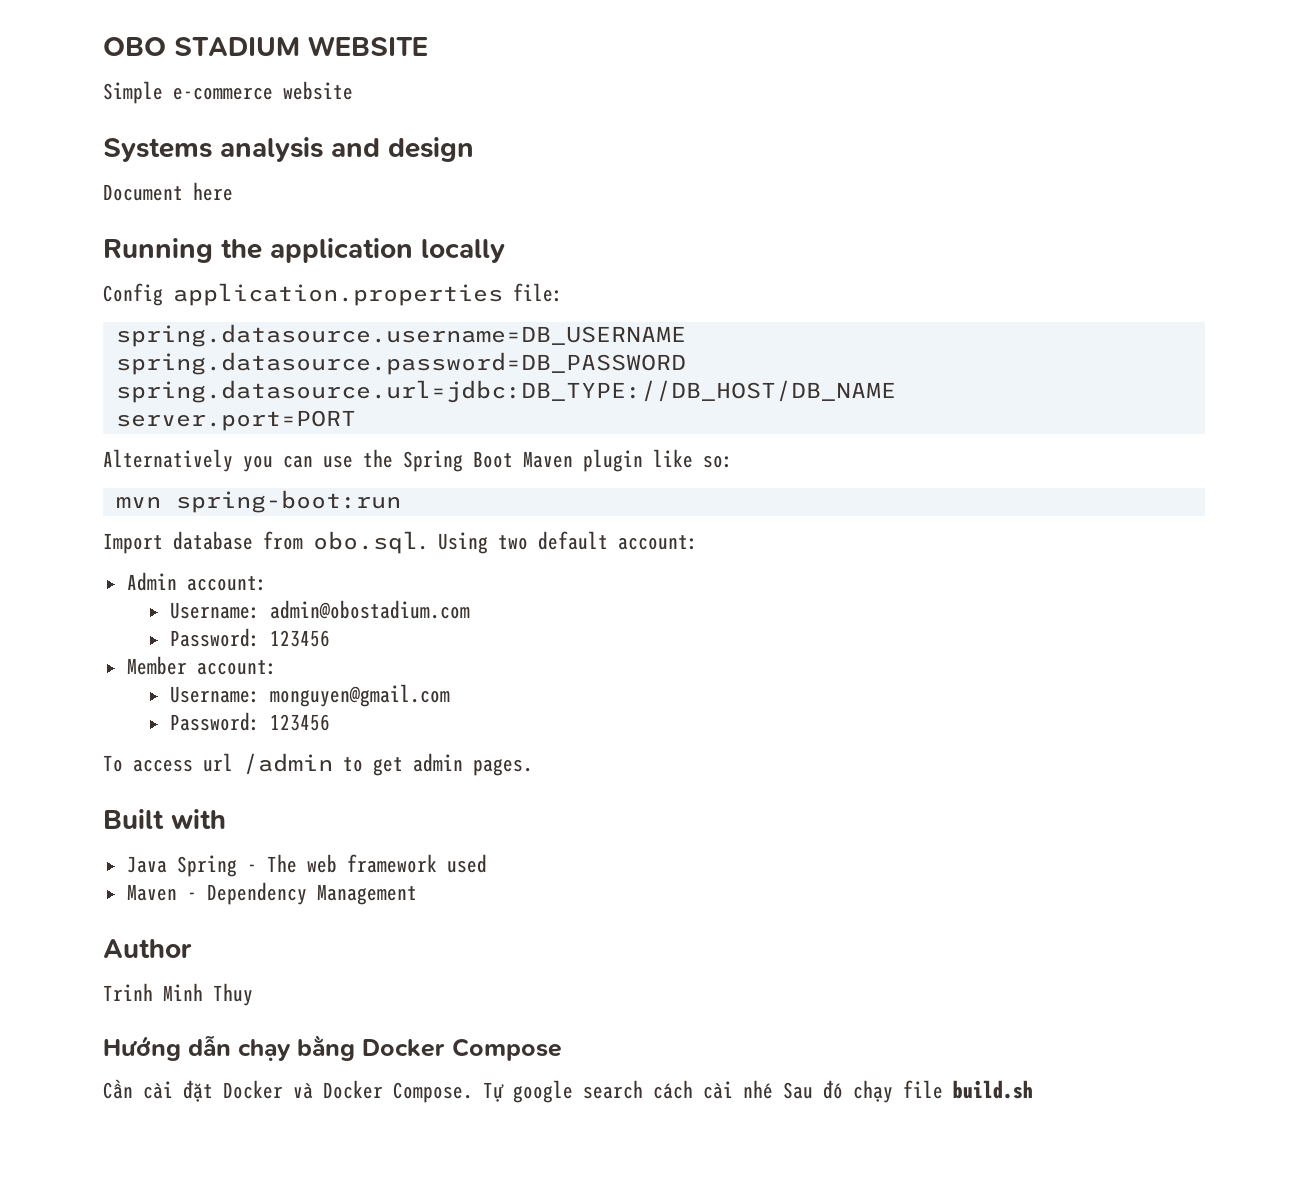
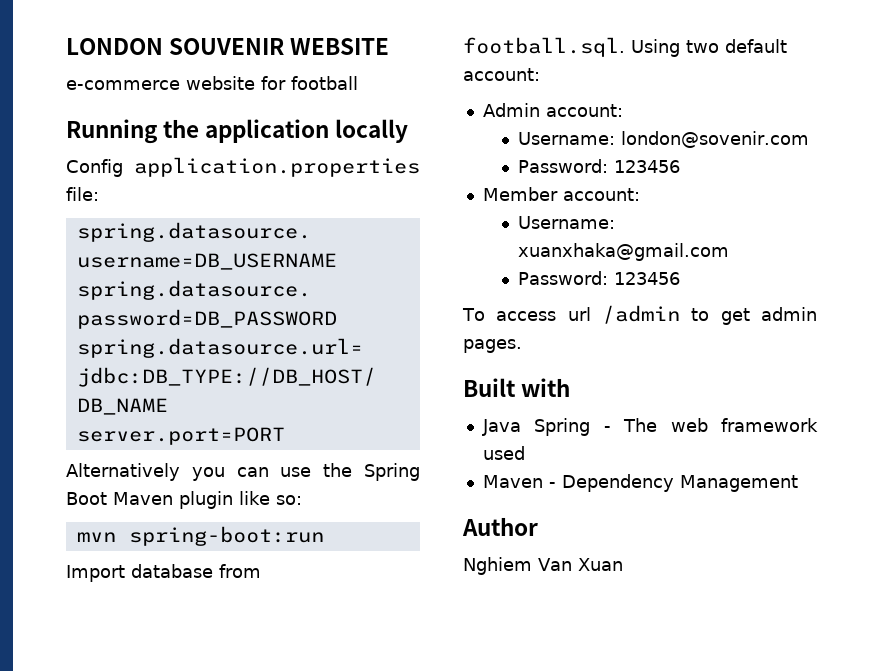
- OBO STADIUM WEBSITE
+ LONDON SOUVENIR WEBSITE
- Simple e-commerce website
- Systems analysis and design
- Document here
+ e-commerce website for football
- Import database from obo.sql. Using two default account:
+ Import database from football.sql. Using two default account:
- Username: admin@obostadium.com
+ Username: london@sovenir.com
- Username: monguyen@gmail.com
+ Username: xuanxhaka@gmail.com
- Trinh Minh Thuy
- Hướng dẫn chạy bằng Docker Compose
- Cần cài đặt Docker và Docker Compose. Tự google search cách cài nhé Sau đó chạy file build.sh
+ Nghiem Van Xuan

